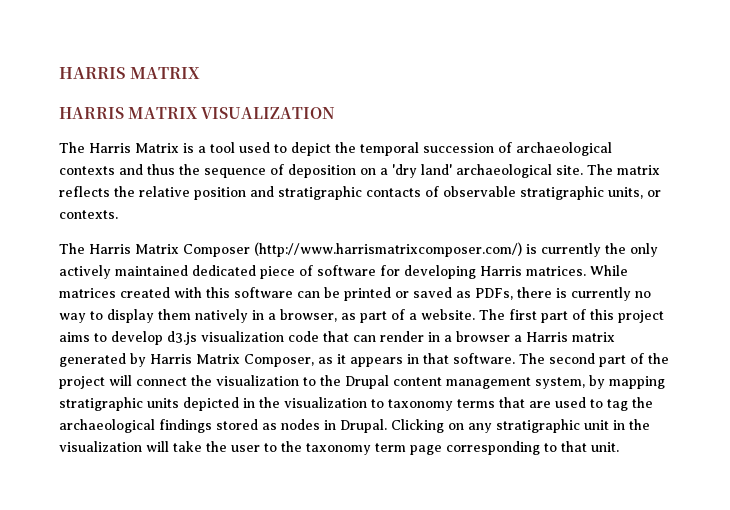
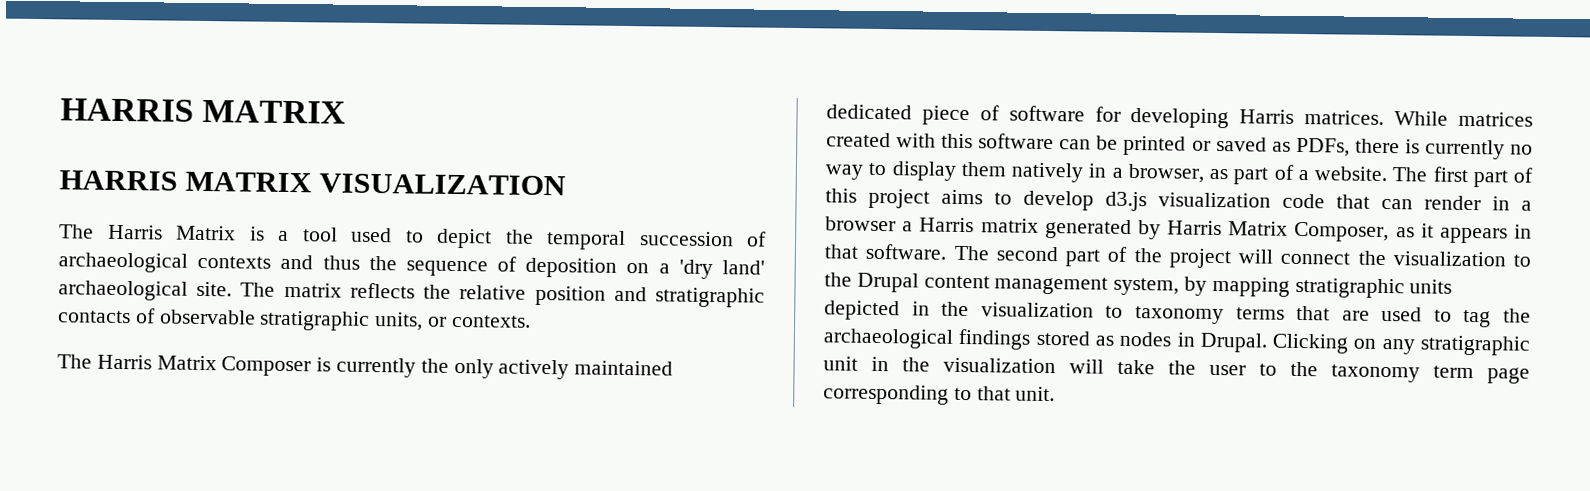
- The Harris Matrix Composer (http://www.harrismatrixcomposer.com/) is currently the only actively maintained dedicated piece of software for developing Harris matrices.
+ The Harris Matrix Composer is currently the only actively maintained dedicated piece of software for developing Harris matrices.

